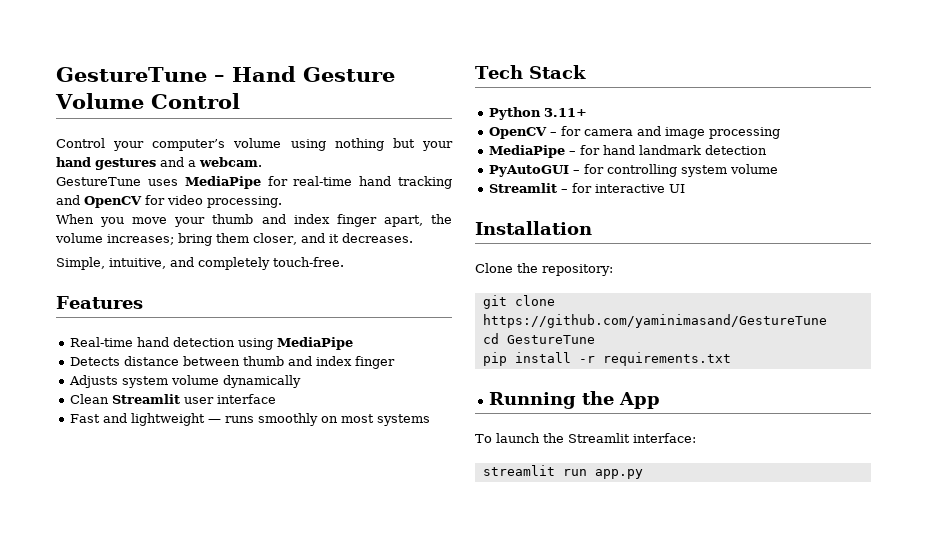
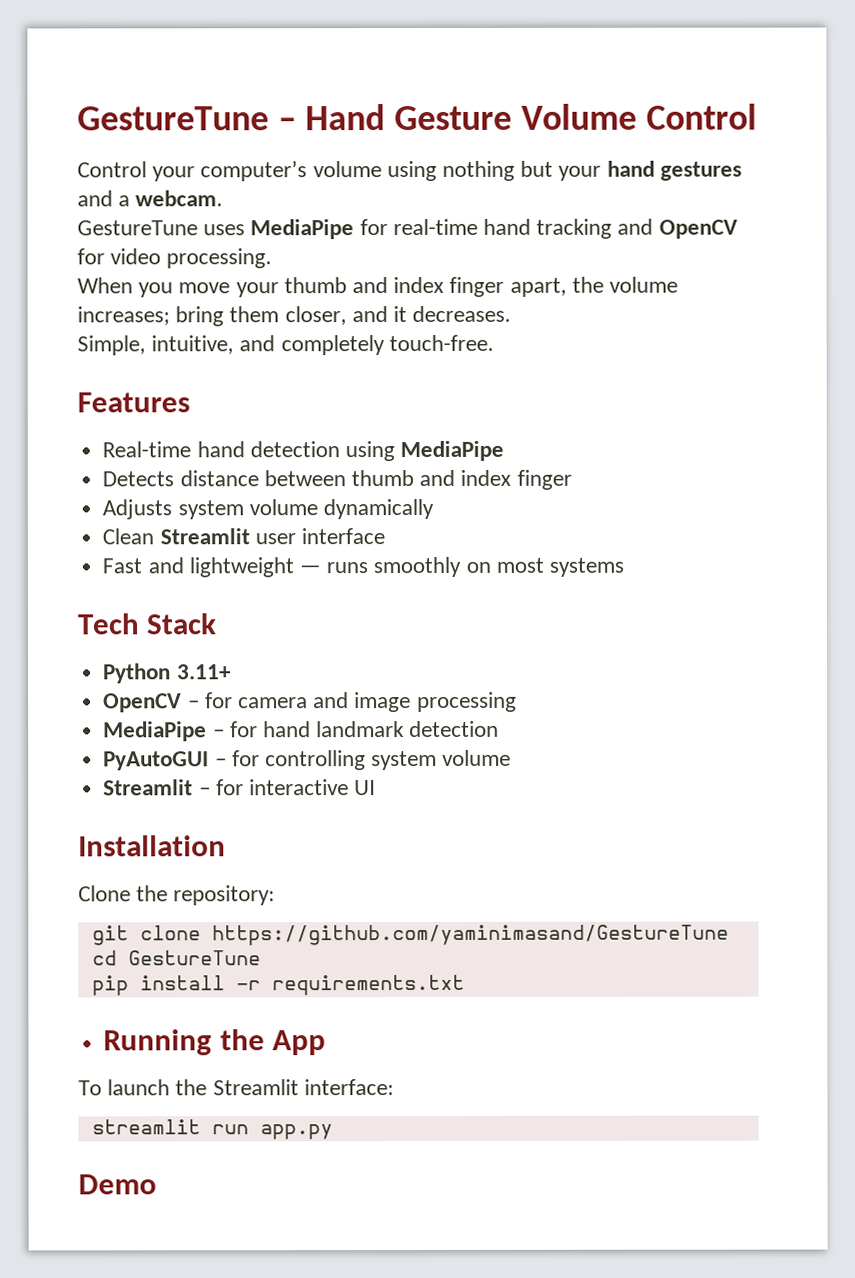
+ Demo

